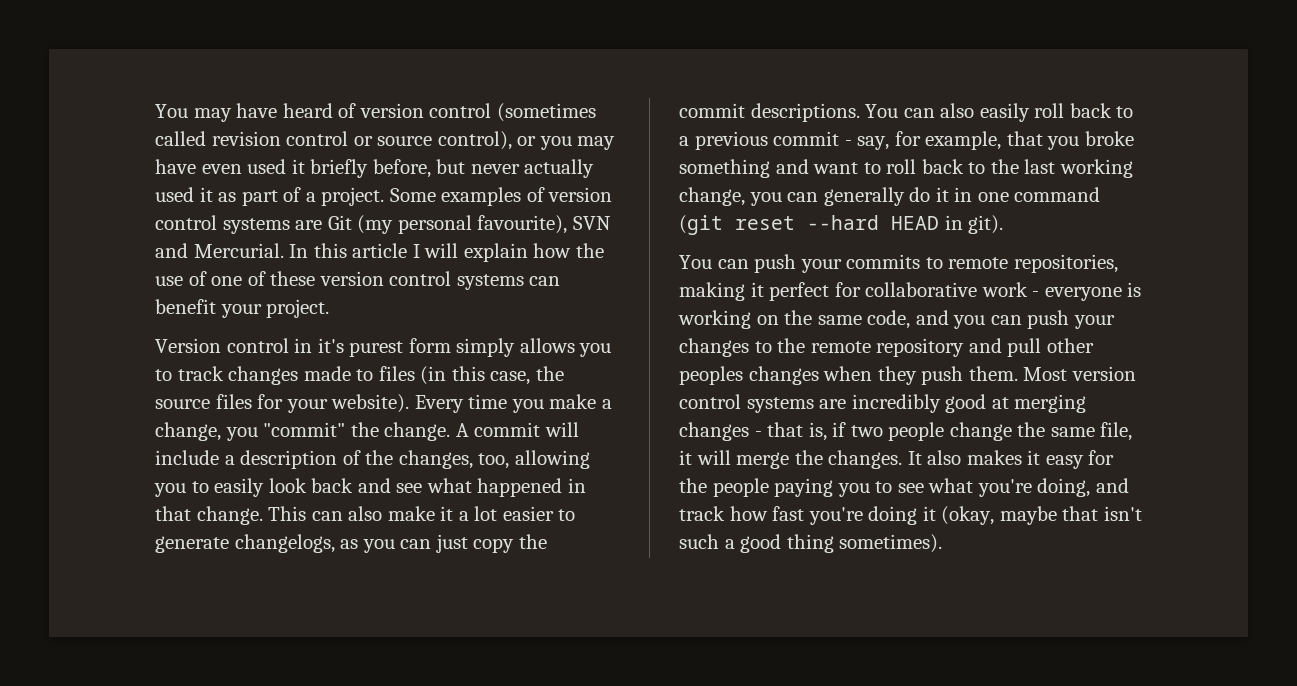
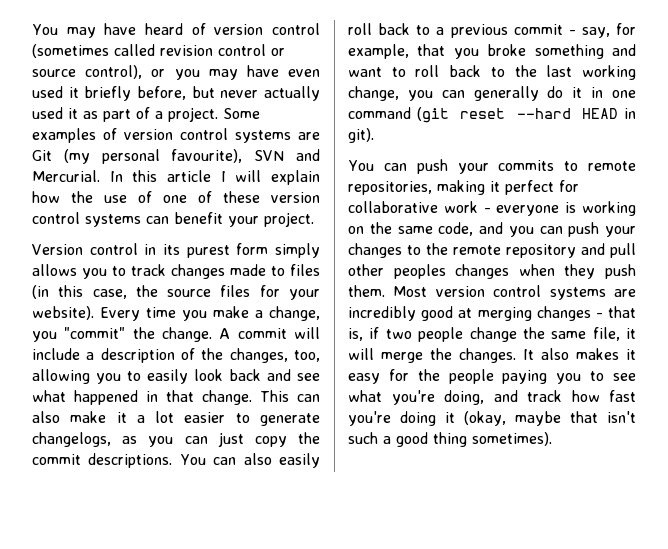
- Version control in it's purest form simply allows you to track changes made to files (in this case, the source files for your website).
+ Version control in its purest form simply allows you to track changes made to files (in this case, the source files for your website).

